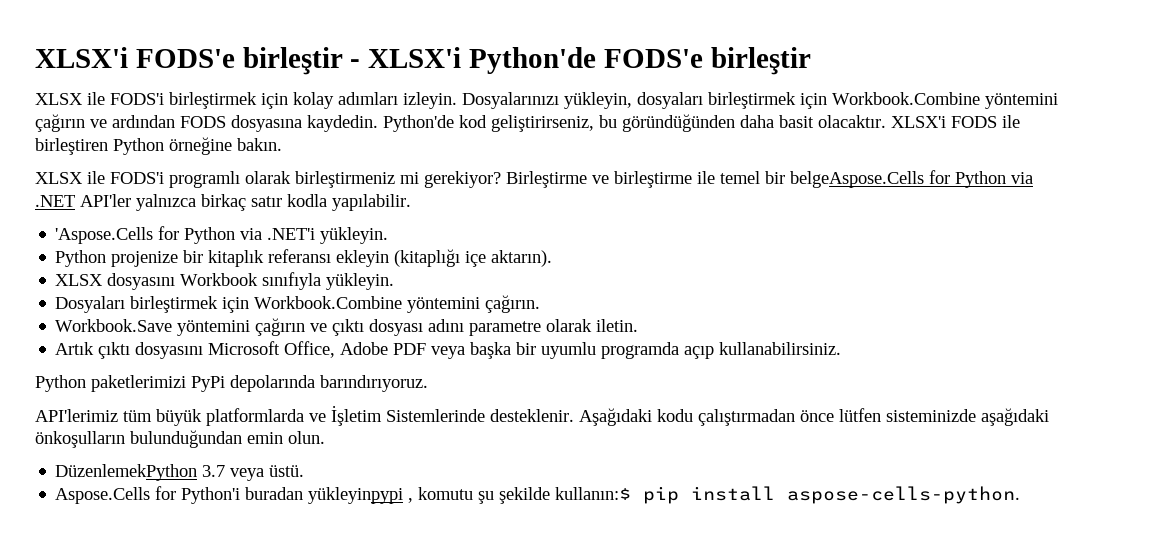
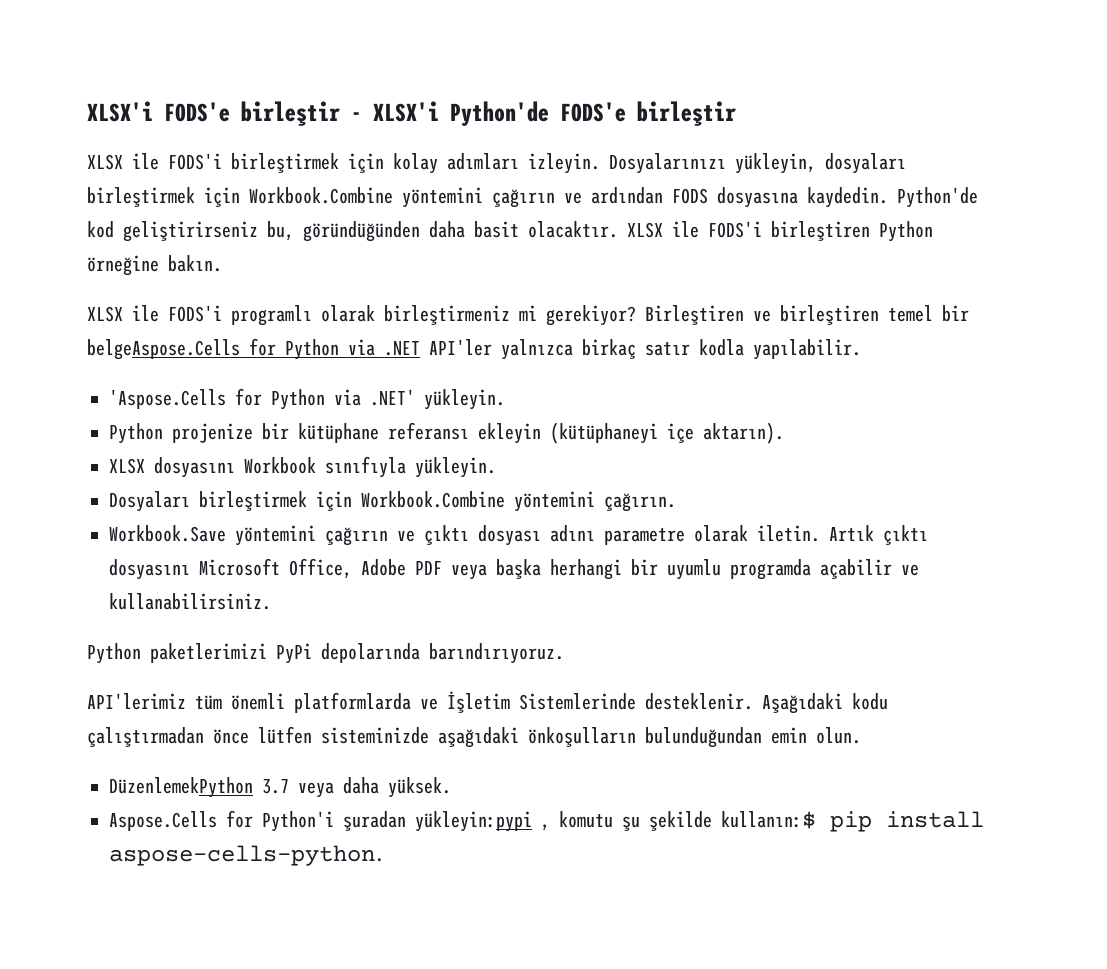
- Python'de kod geliştirirseniz, bu göründüğünden daha basit olacaktır.
+ Python'de kod geliştirirseniz bu, göründüğünden daha basit olacaktır.
- XLSX'i FODS ile birleştiren Python örneğine bakın.
+ XLSX ile FODS'i birleştiren Python örneğine bakın.
- Birleştirme ve birleştirme ile temel bir belgeAspose.Cells for Python via .NET API'ler yalnızca birkaç satır kodla yapılabilir.
+ Birleştiren ve birleştiren temel bir belgeAspose.Cells for Python via .NET API'ler yalnızca birkaç satır kodla yapılabilir.
- 'Aspose.Cells for Python via .NET'i yükleyin.
+ 'Aspose.Cells for Python via .NET' yükleyin.
- Python projenize bir kitaplık referansı ekleyin (kitaplığı içe aktarın).
+ Python projenize bir kütüphane referansı ekleyin (kütüphaneyi içe aktarın).
- Workbook.Save yöntemini çağırın ve çıktı dosyası adını parametre olarak iletin.
- Artık çıktı dosyasını Microsoft Office, Adobe PDF veya başka bir uyumlu programda açıp kullanabilirsiniz.
+ Workbook.Save yöntemini çağırın ve çıktı dosyası adını parametre olarak iletin. Artık çıktı dosyasını Microsoft Office, Adobe PDF veya başka herhangi bir uyumlu programda açabilir ve kullanabilirsiniz.
- API'lerimiz tüm büyük platformlarda ve İşletim Sistemlerinde desteklenir.
+ API'lerimiz tüm önemli platformlarda ve İşletim Sistemlerinde desteklenir.
- DüzenlemekPython 3.7 veya üstü.
+ DüzenlemekPython 3.7 veya daha yüksek.
- Aspose.Cells for Python'i buradan yükleyinpypi , komutu şu şekilde kullanın:$ pip install aspose-cells-python.
+ Aspose.Cells for Python'i şuradan yükleyin:pypi , komutu şu şekilde kullanın:$ pip install aspose-cells-python.

